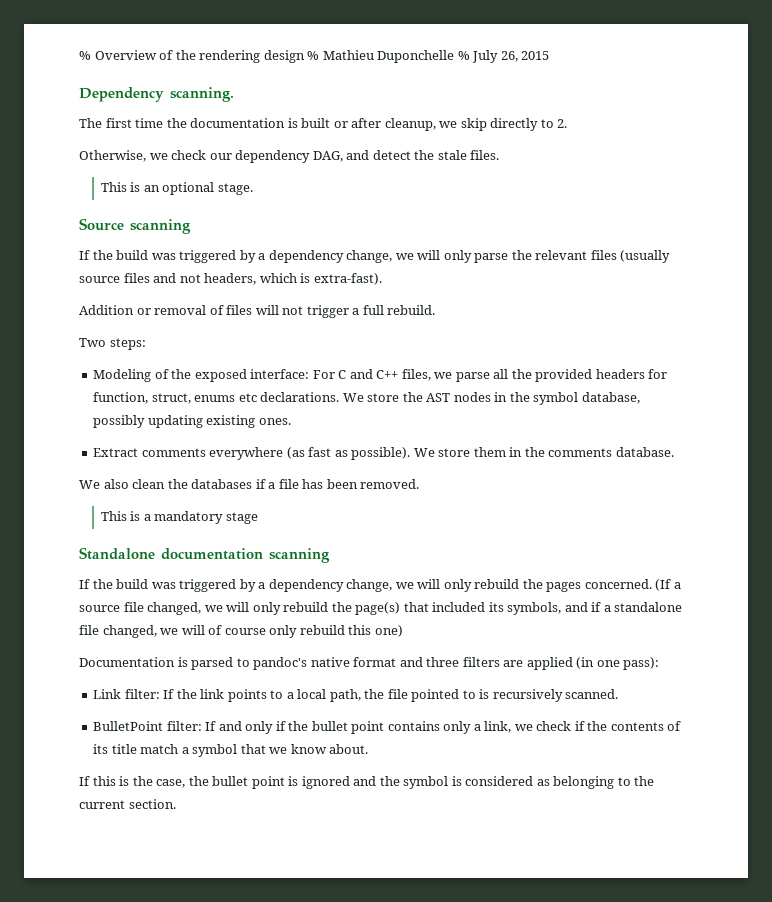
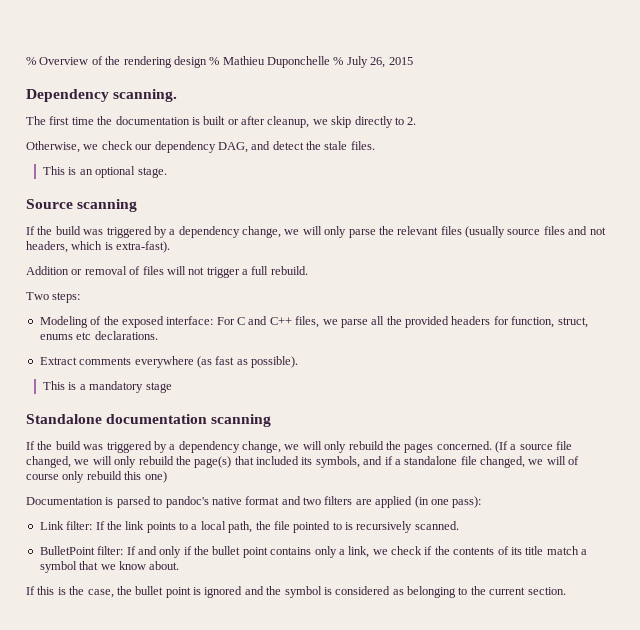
- We store the AST nodes in the symbol database, possibly updating existing ones.
- We store them in the comments database.
- We also clean the databases if a file has been removed.
- Documentation is parsed to pandoc's native format and three filters are applied (in one pass):
+ Documentation is parsed to pandoc's native format and two filters are applied (in one pass):

